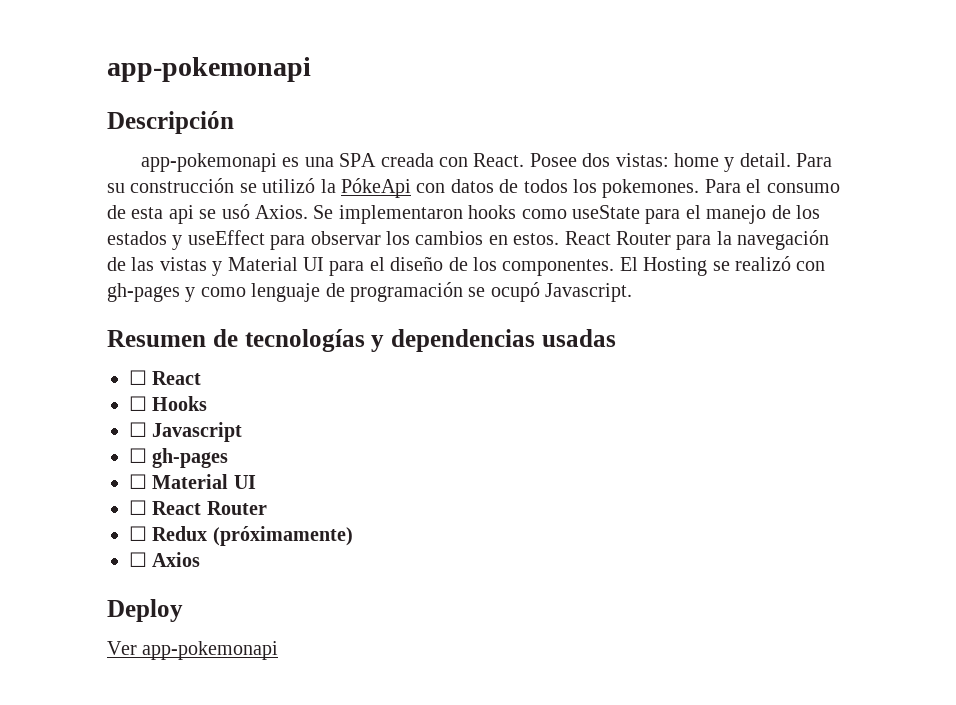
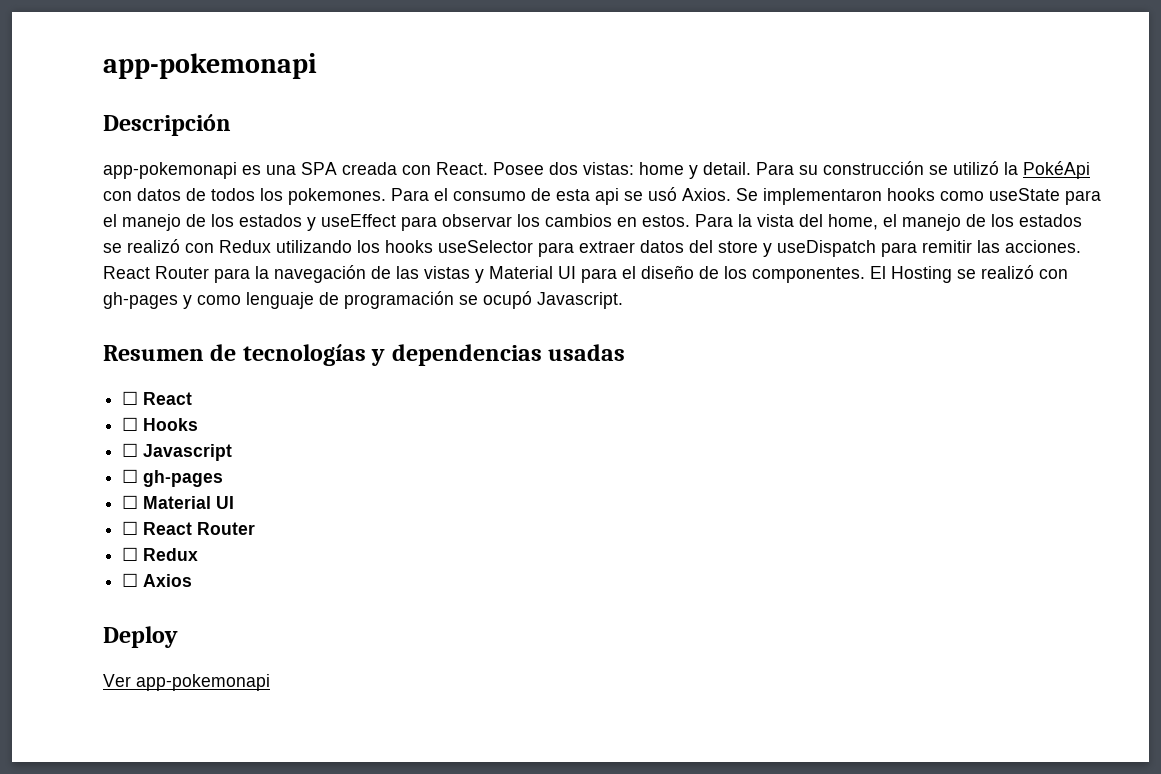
- Para su construcción se utilizó la PókeApi con datos de todos los pokemones.
+ Para su construcción se utilizó la PokéApi con datos de todos los pokemones.
+ Para la vista del home, el manejo de los estados se realizó con Redux utilizando los hooks useSelector para extraer datos del store y useDispatch para remitir las acciones.
- ☐ Redux (próximamente)
+ ☐ Redux

